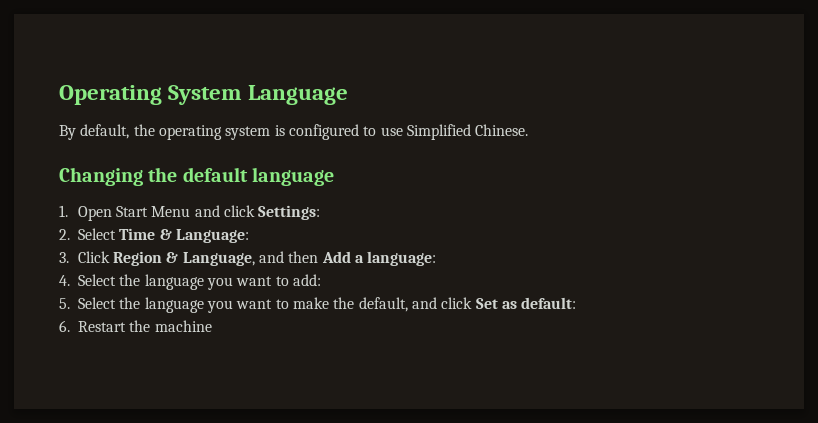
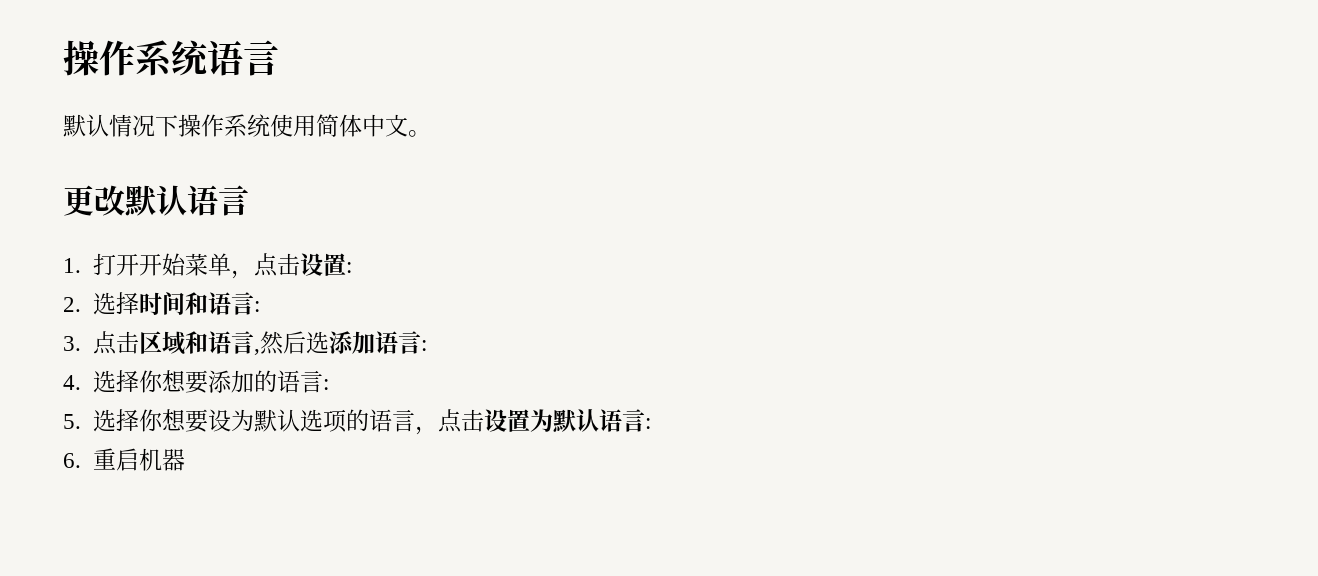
- Operating System Language
- By default, the operating system is configured to use Simplified Chinese.
- Changing the default language
- 1. Open Start Menu and click Settings:
- 2. Select Time & Language:
- 3. Click Region & Language, and then Add a language:
- 4. Select the language you want to add:
- 5. Select the language you want to make the default, and click Set as default:
- 6. Restart the machine
+ 操作系统语言
+ 默认情况下操作系统使用简体中文。
+ 更改默认语言
+ 1.打开开始菜单，点击设置:
+ 2.选择时间和语言:
+ 3.点击区域和语言,然后选添加语言:
+ 4.选择你想要添加的语言:
+ 5.选择你想要设为默认选项的语言，点击设置为默认语言:
+ 6.重启机器

